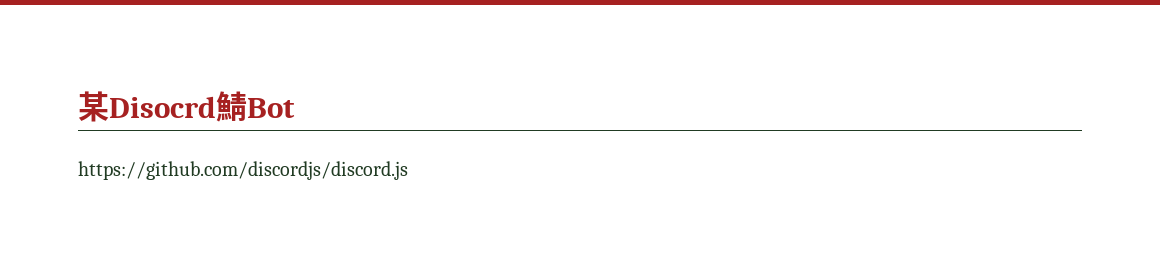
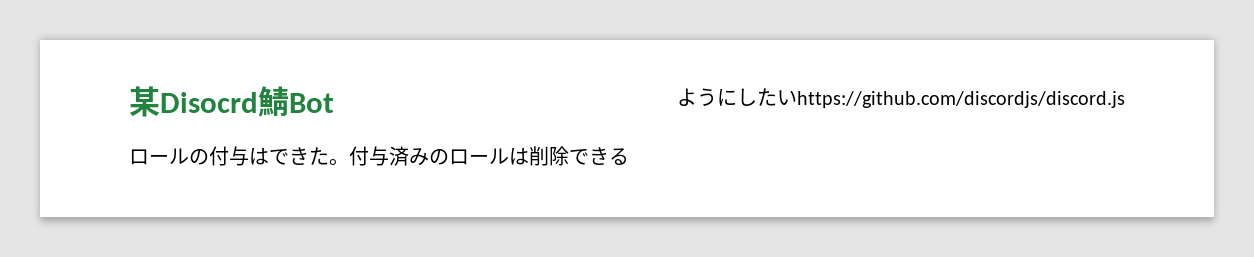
- https://github.com/discordjs/discord.js
+ ロールの付与はできた。付与済みのロールは削除できるようにしたいhttps://github.com/discordjs/discord.js

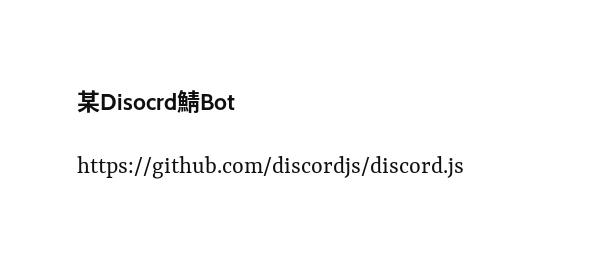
- ロールの付与はできた。付与済みのロールは削除できるようにしたいhttps://github.com/discordjs/discord.js
+ https://github.com/discordjs/discord.js

